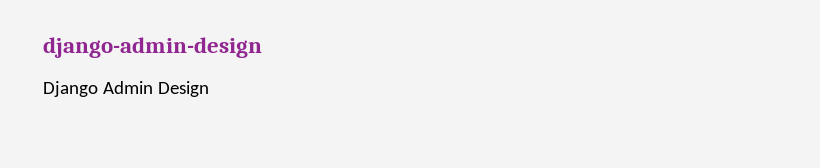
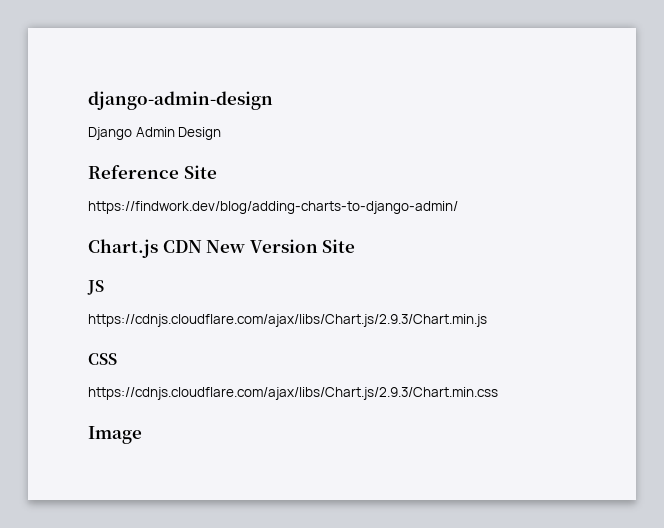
+ Reference Site
+ https://findwork.dev/blog/adding-charts-to-django-admin/
+ Chart.js CDN New Version Site
+ JS
+ https://cdnjs.cloudflare.com/ajax/libs/Chart.js/2.9.3/Chart.min.js
+ CSS
+ https://cdnjs.cloudflare.com/ajax/libs/Chart.js/2.9.3/Chart.min.css
+ Image

